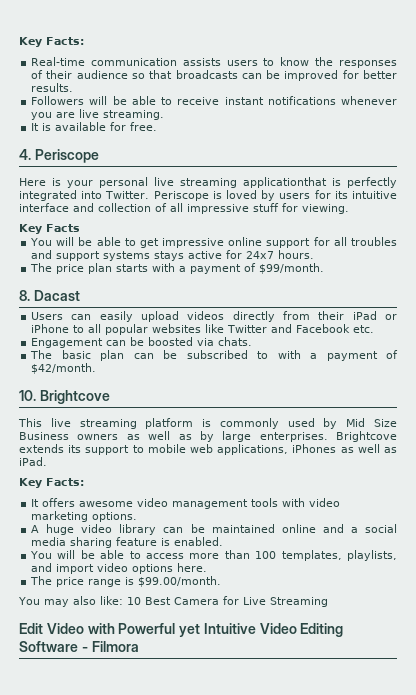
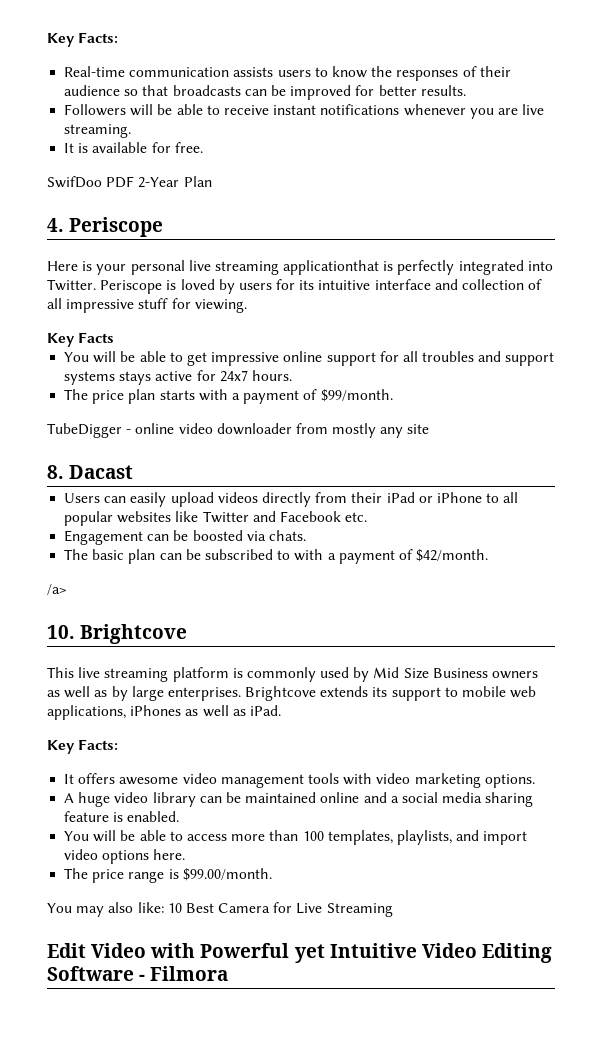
+ SwifDoo PDF 2-Year Plan
+ TubeDigger - online video downloader from mostly any site
+ /a>

